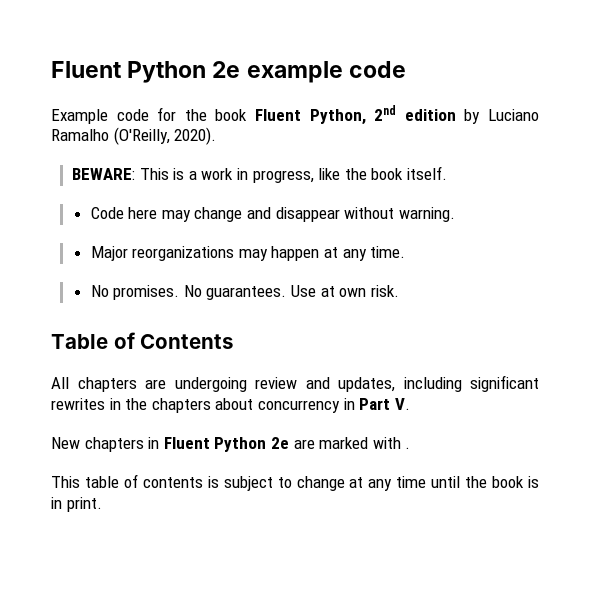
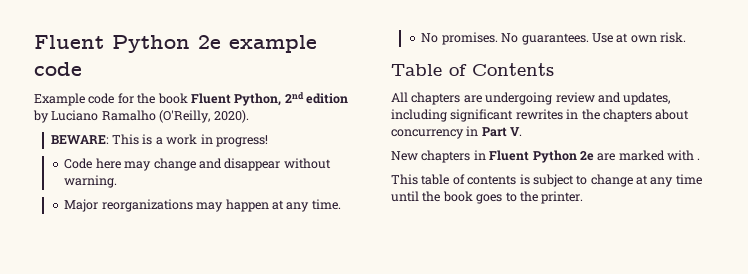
- BEWARE: This is a work in progress, like the book itself.
+ BEWARE: This is a work in progress!
- This table of contents is subject to change at any time until the book is in print.
+ This table of contents is subject to change at any time until the book goes to the printer.

